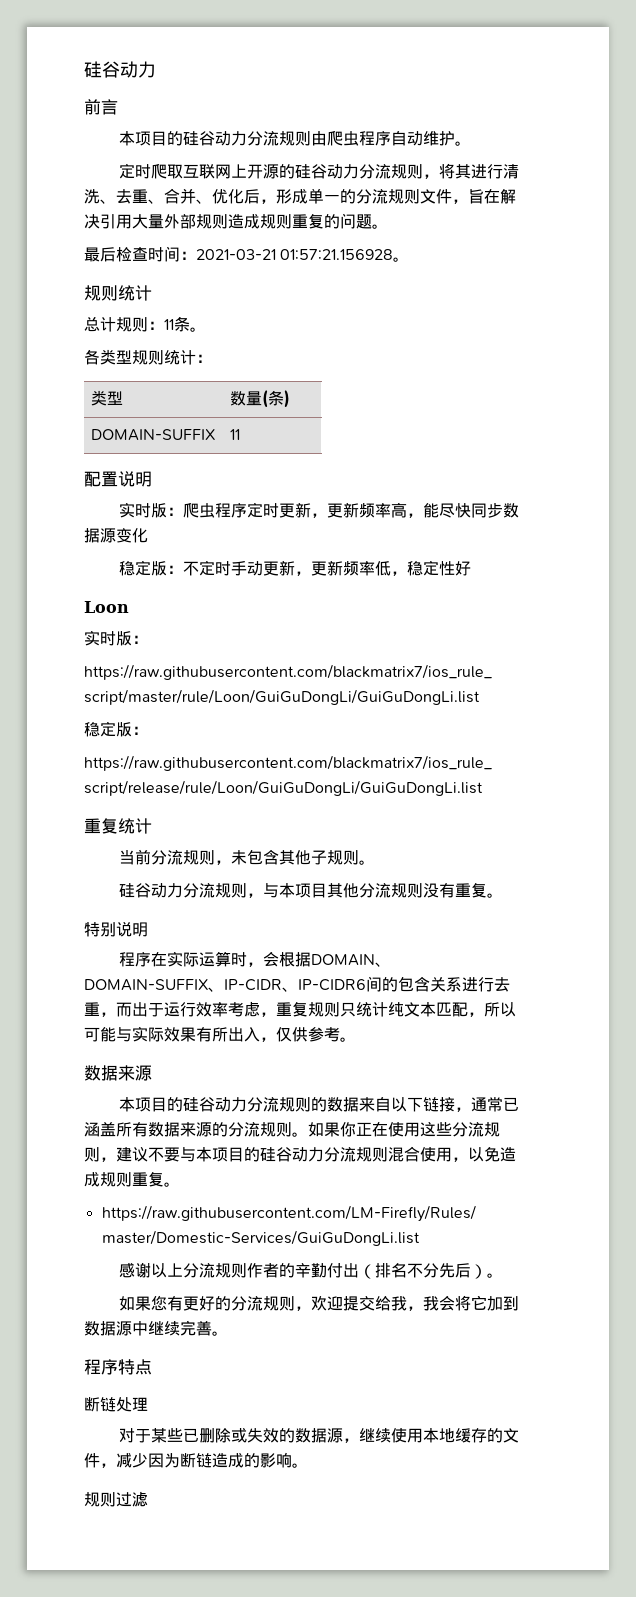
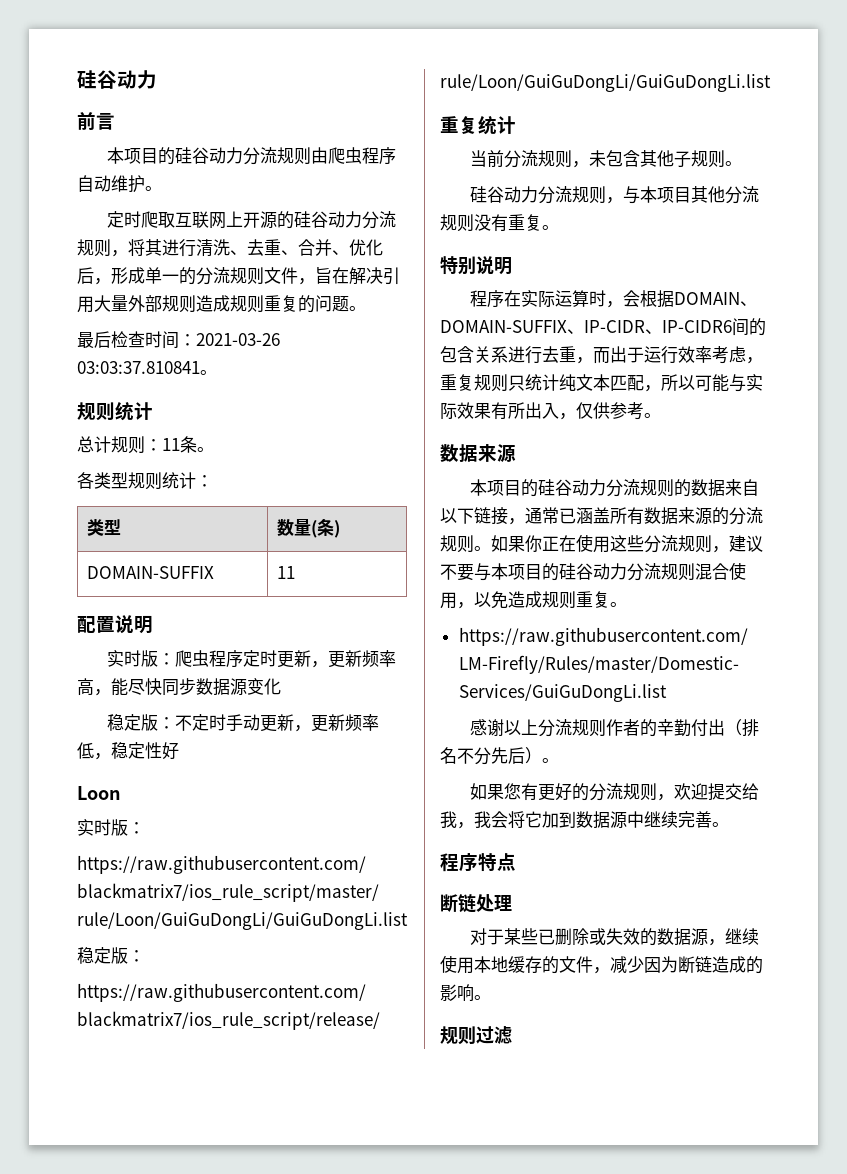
- 最后检查时间：2021-03-21 01:57:21.156928。
+ 最后检查时间：2021-03-26 03:03:37.810841。

